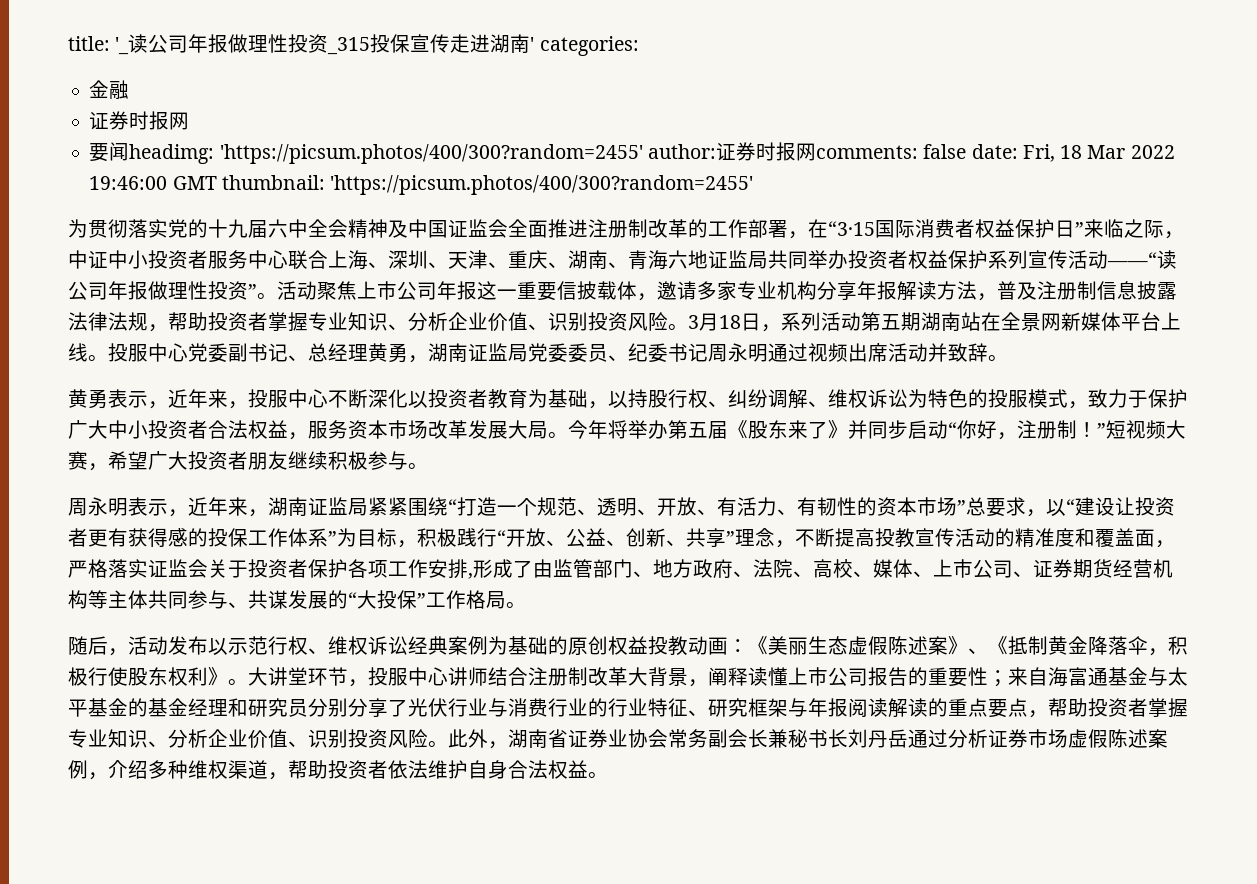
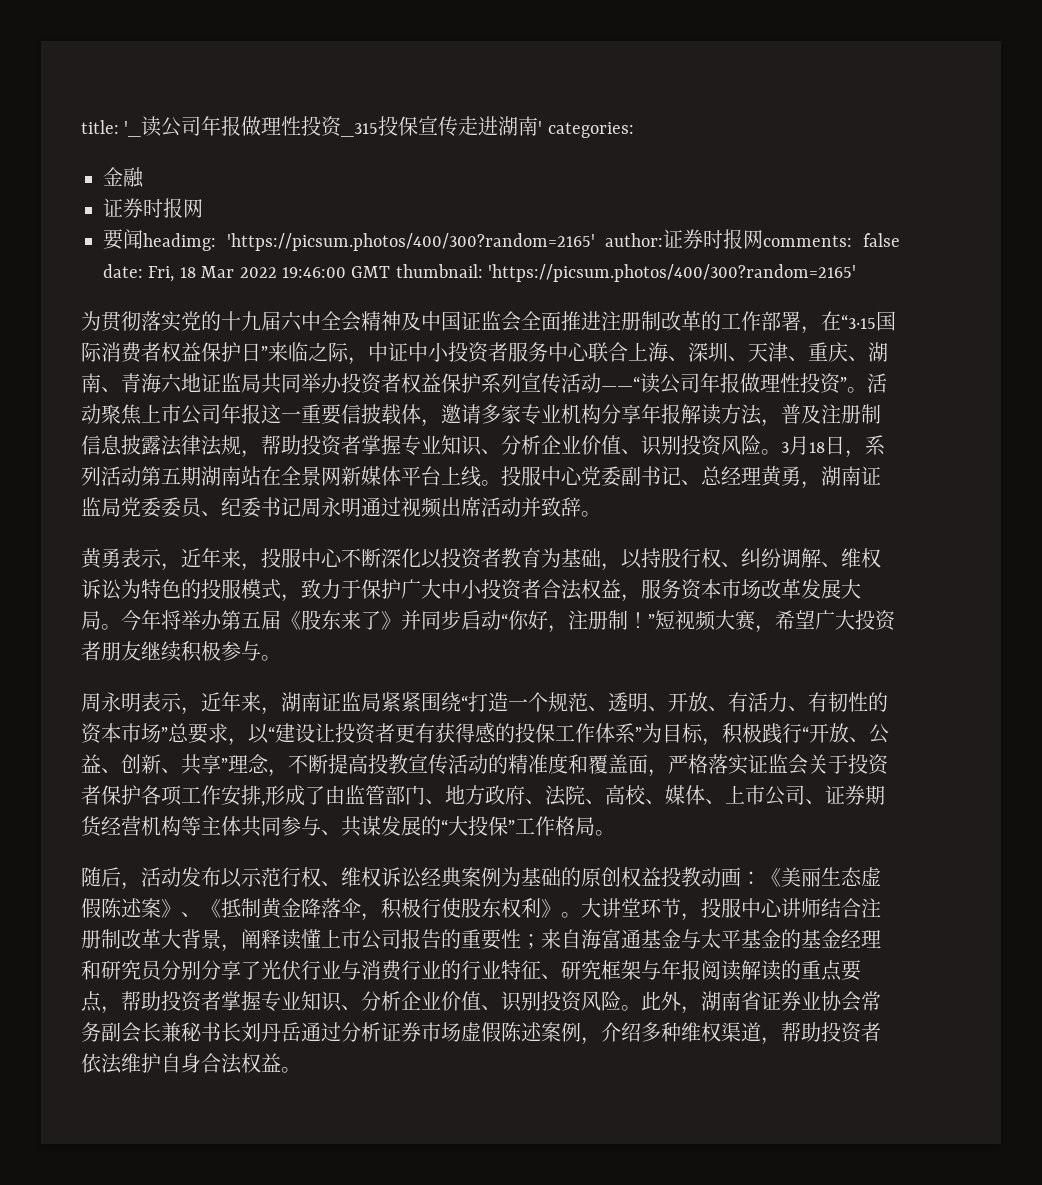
- 要闻headimg: 'https://picsum.photos/400/300?random=2455' author:证券时报网comments: false date: Fri, 18 Mar 2022 19:46:00 GMT thumbnail: 'https://picsum.photos/400/300?random=2455'
+ 要闻headimg: 'https://picsum.photos/400/300?random=2165' author:证券时报网comments: false date: Fri, 18 Mar 2022 19:46:00 GMT thumbnail: 'https://picsum.photos/400/300?random=2165'

